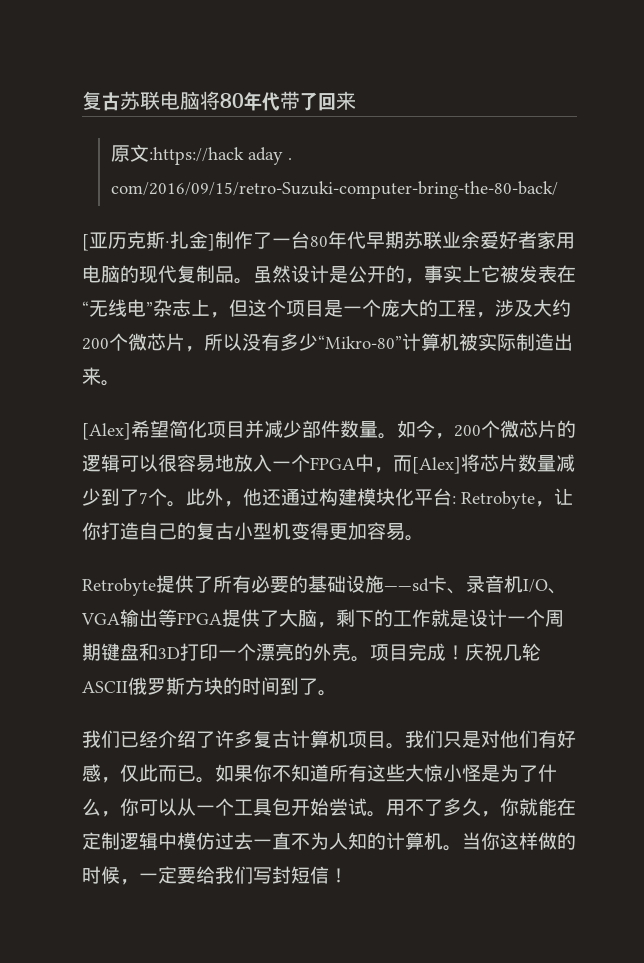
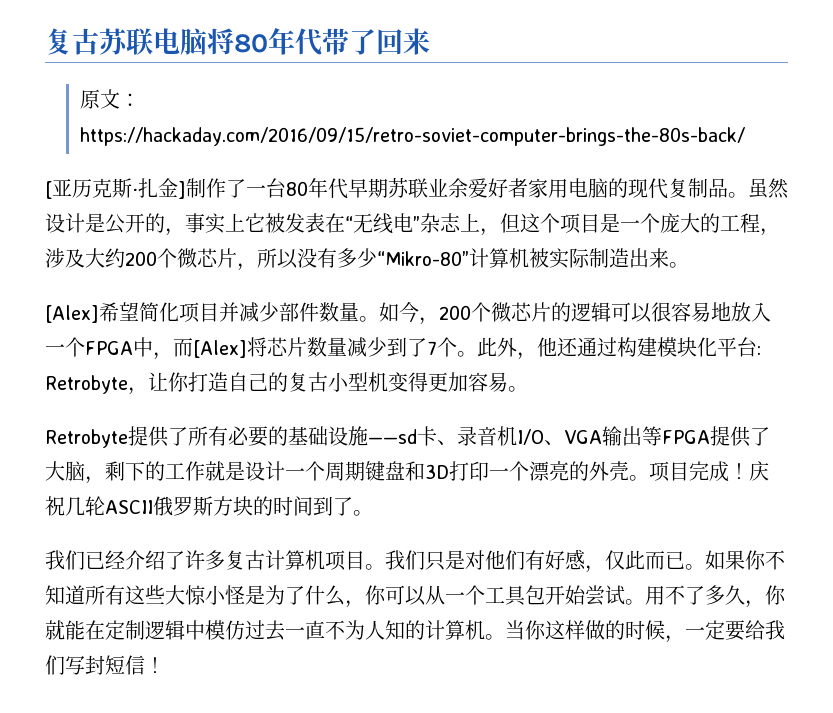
- 原文:https://hack aday . com/2016/09/15/retro-Suzuki-computer-bring-the-80-back/
+ 原文：https://hackaday.com/2016/09/15/retro-soviet-computer-brings-the-80s-back/

